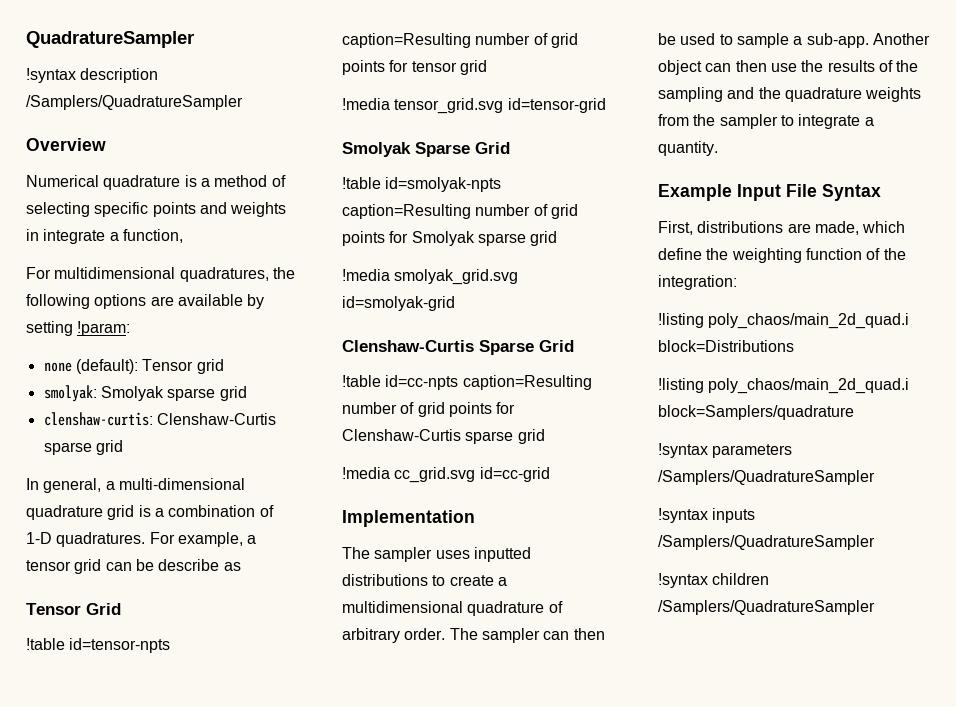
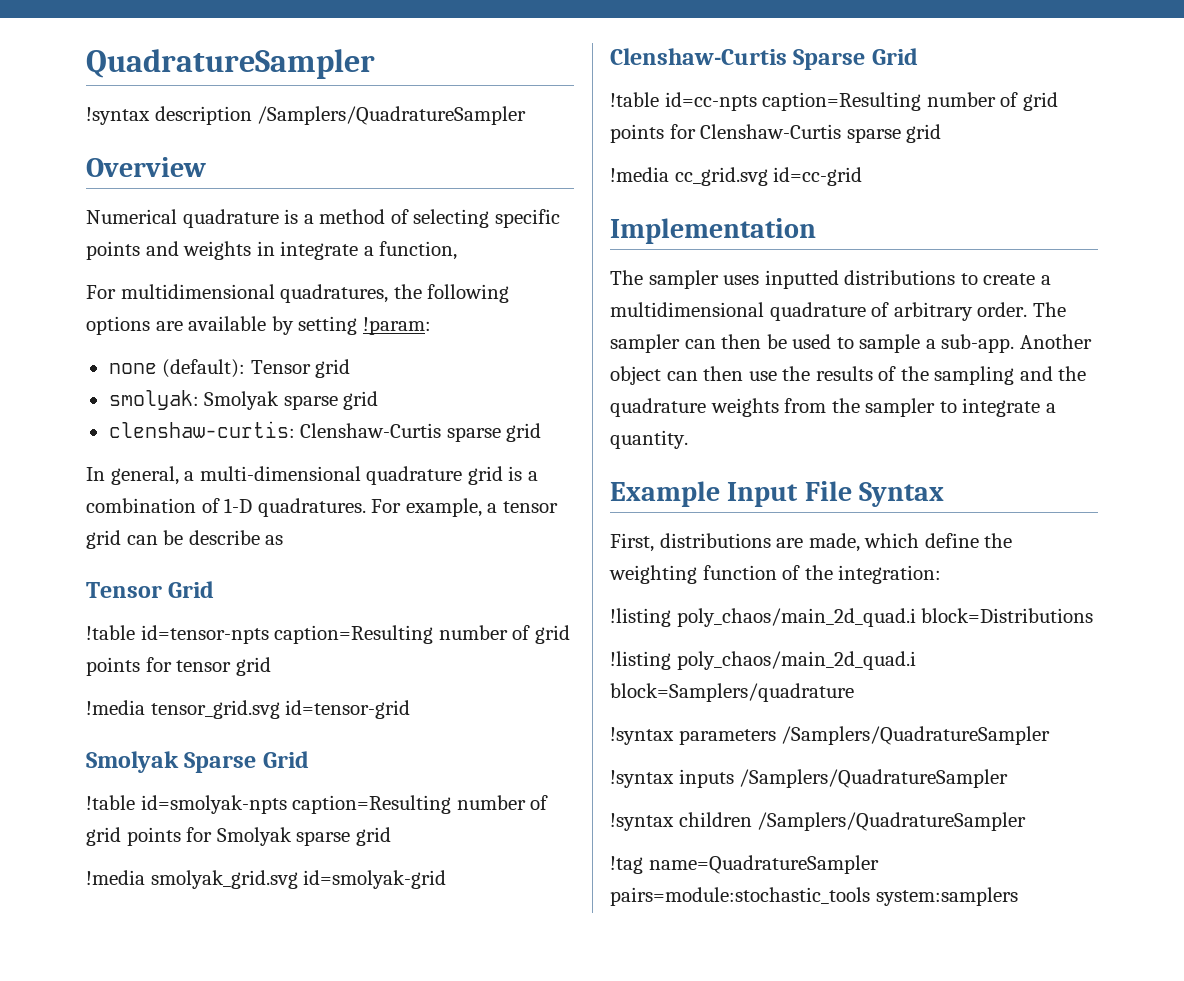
+ !tag name=QuadratureSampler pairs=module:stochastic_tools system:samplers

